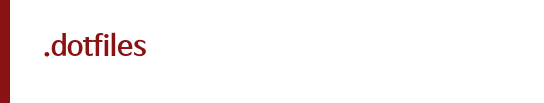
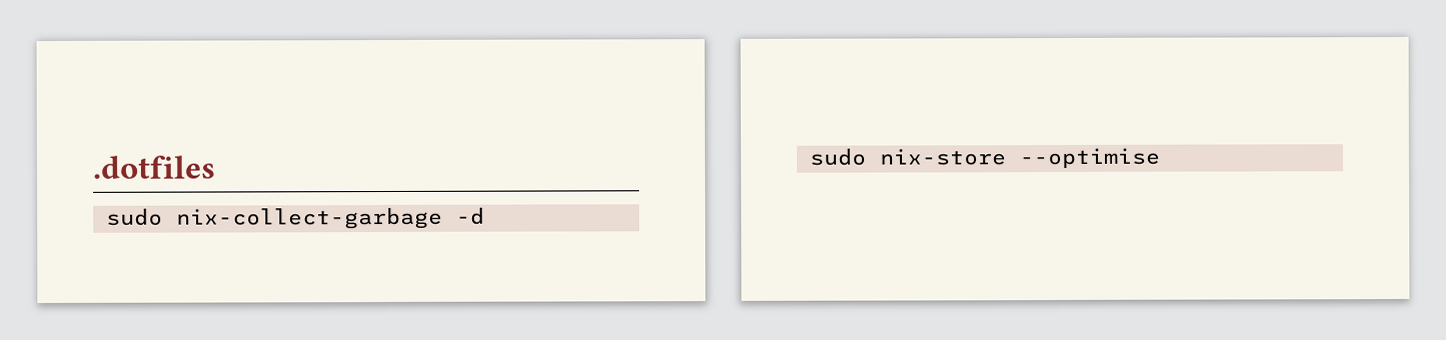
+ sudo nix-collect-garbage -d
+ sudo nix-store --optimise

